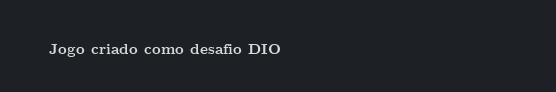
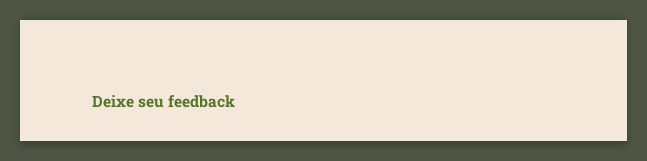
- Jogo criado como desafio DIO
+ Deixe seu feedback

